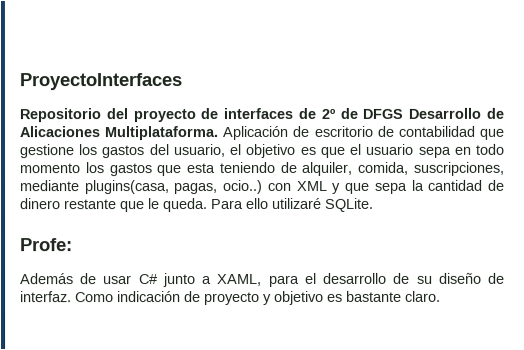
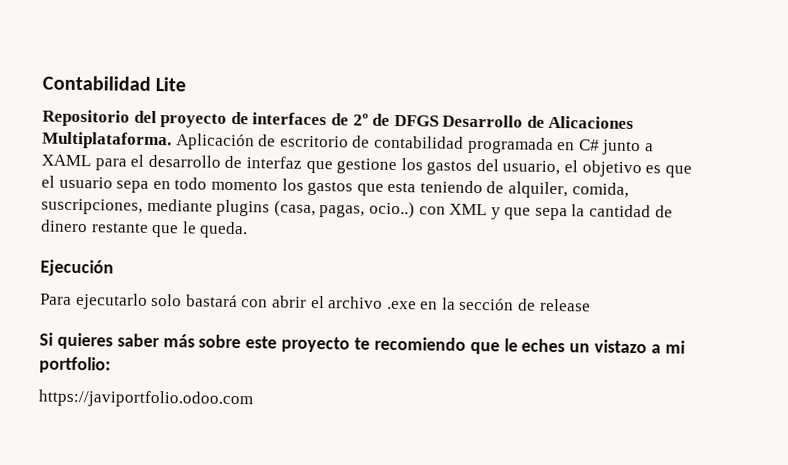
- ProyectoInterfaces
+ Contabilidad Lite
- Aplicación de escritorio de contabilidad que gestione los gastos del usuario, el objetivo es que el usuario sepa en todo momento los gastos que esta teniendo de alquiler, comida, suscripciones, mediante plugins(casa, pagas, ocio..) con XML y que sepa la cantidad de dinero restante que le queda. Para ello utilizaré SQLite.
- Profe:
- Además de usar C# junto a XAML, para el desarrollo de su diseño de interfaz. Como indicación de proyecto y objetivo es bastante claro.
+ Aplicación de escritorio de contabilidad programada en C# junto a XAML para el desarrollo de interfaz que gestione los gastos del usuario, el objetivo es que el usuario sepa en todo momento los gastos que esta teniendo de alquiler, comida, suscripciones, mediante plugins (casa, pagas, ocio..) con XML y que sepa la cantidad de dinero restante que le queda.
+ Ejecución
+ Para ejecutarlo solo bastará con abrir el archivo .exe en la sección de release
+ Si quieres saber más sobre este proyecto te recomiendo que le eches un vistazo a mi portfolio:
+ https://javiportfolio.odoo.com

